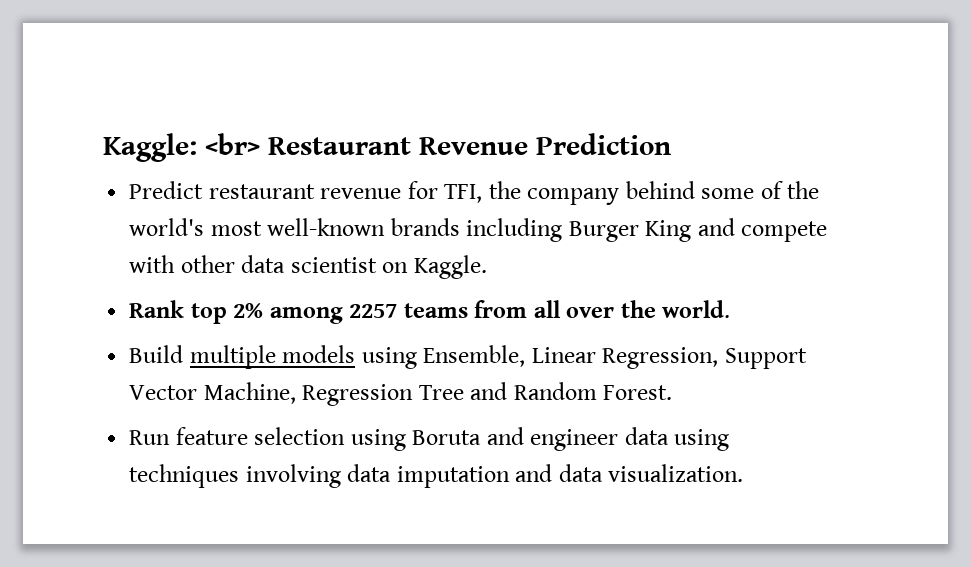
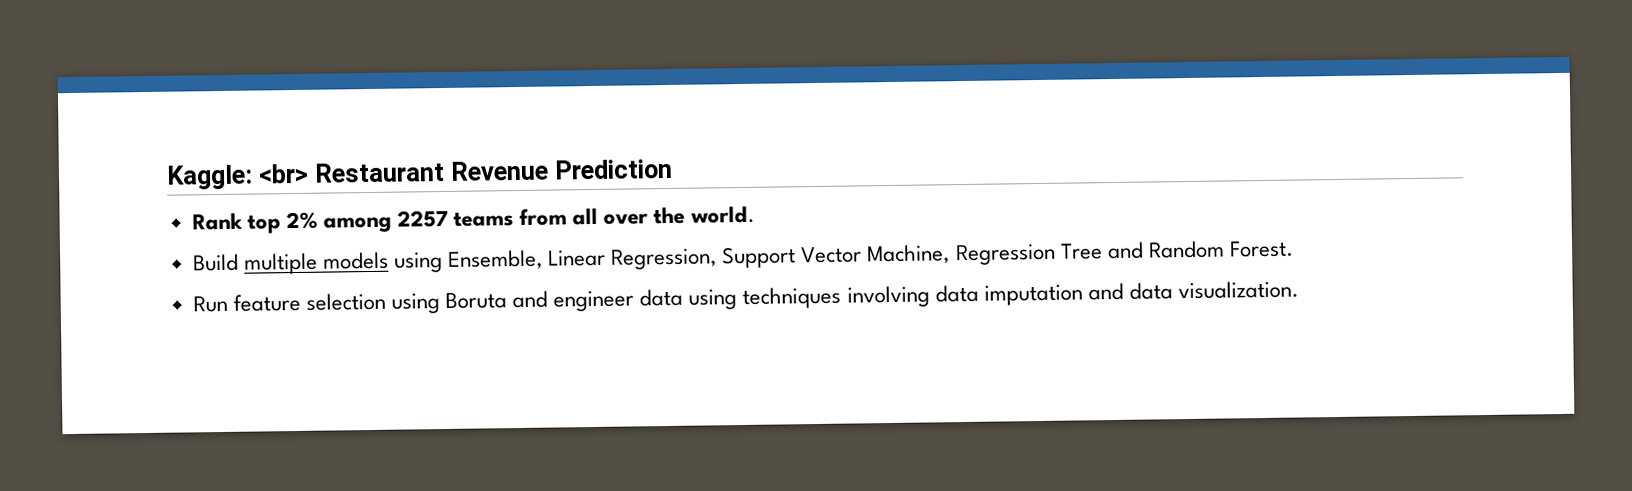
- Predict restaurant revenue for TFI, the company behind some of the world's most well-known brands including Burger King and compete with other data scientist on Kaggle.

